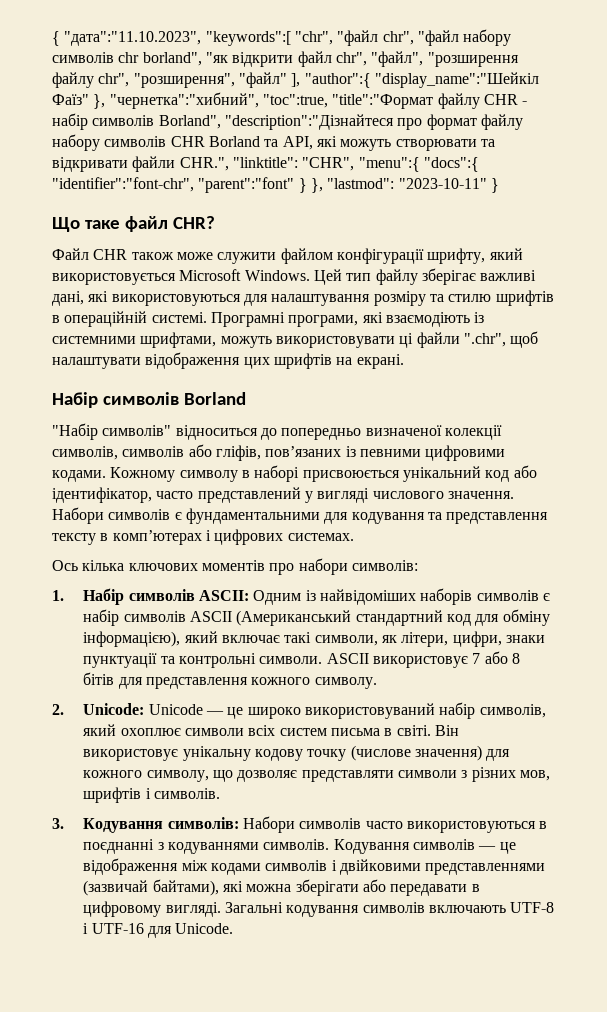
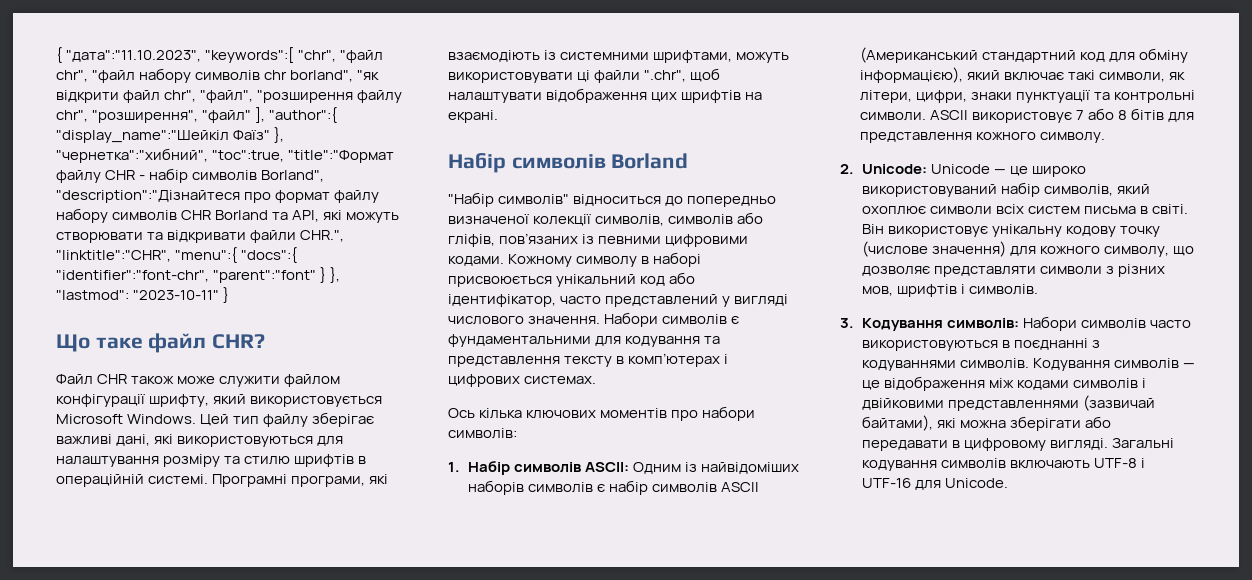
- { "дата":"11.10.2023", "keywords":[ "chr", "файл chr", "файл набору символів chr borland", "як відкрити файл chr", "файл", "розширення файлу chr", "розширення", "файл" ], "author":{ "display_name":"Шейкіл Фаїз" }, "чернетка":"хибний", "toc":true, "title":"Формат файлу CHR - набір символів Borland", "description":"Дізнайтеся про формат файлу набору символів CHR Borland та API, які можуть створювати та відкривати файли CHR.", "linktitle": "CHR", "menu":{ "docs":{ "identifier":"font-chr", "parent":"font" } }, "lastmod":
+ { "дата":"11.10.2023", "keywords":[ "chr", "файл chr", "файл набору символів chr borland", "як відкрити файл chr", "файл", "розширення файлу chr", "розширення", "файл" ], "author":{ "display_name":"Шейкіл Фаїз" }, "чернетка":"хибний", "toc":true, "title":"Формат файлу CHR - набір символів Borland", "description":"Дізнайтеся про формат файлу набору символів CHR Borland та API, які можуть створювати та відкривати файли CHR.", "linktitle":"CHR", "menu":{ "docs":{ "identifier":"font-chr", "parent":"font" } }, "lastmod":

